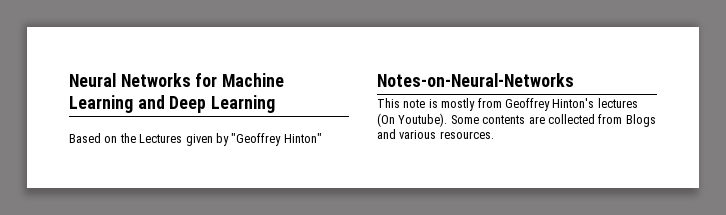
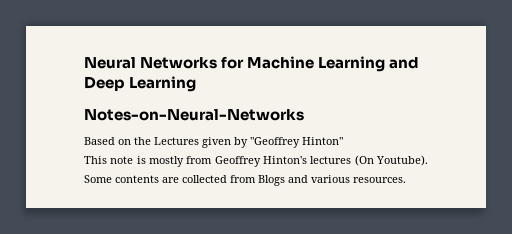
+ Notes-on-Neural-Networks
- Notes-on-Neural-Networks

